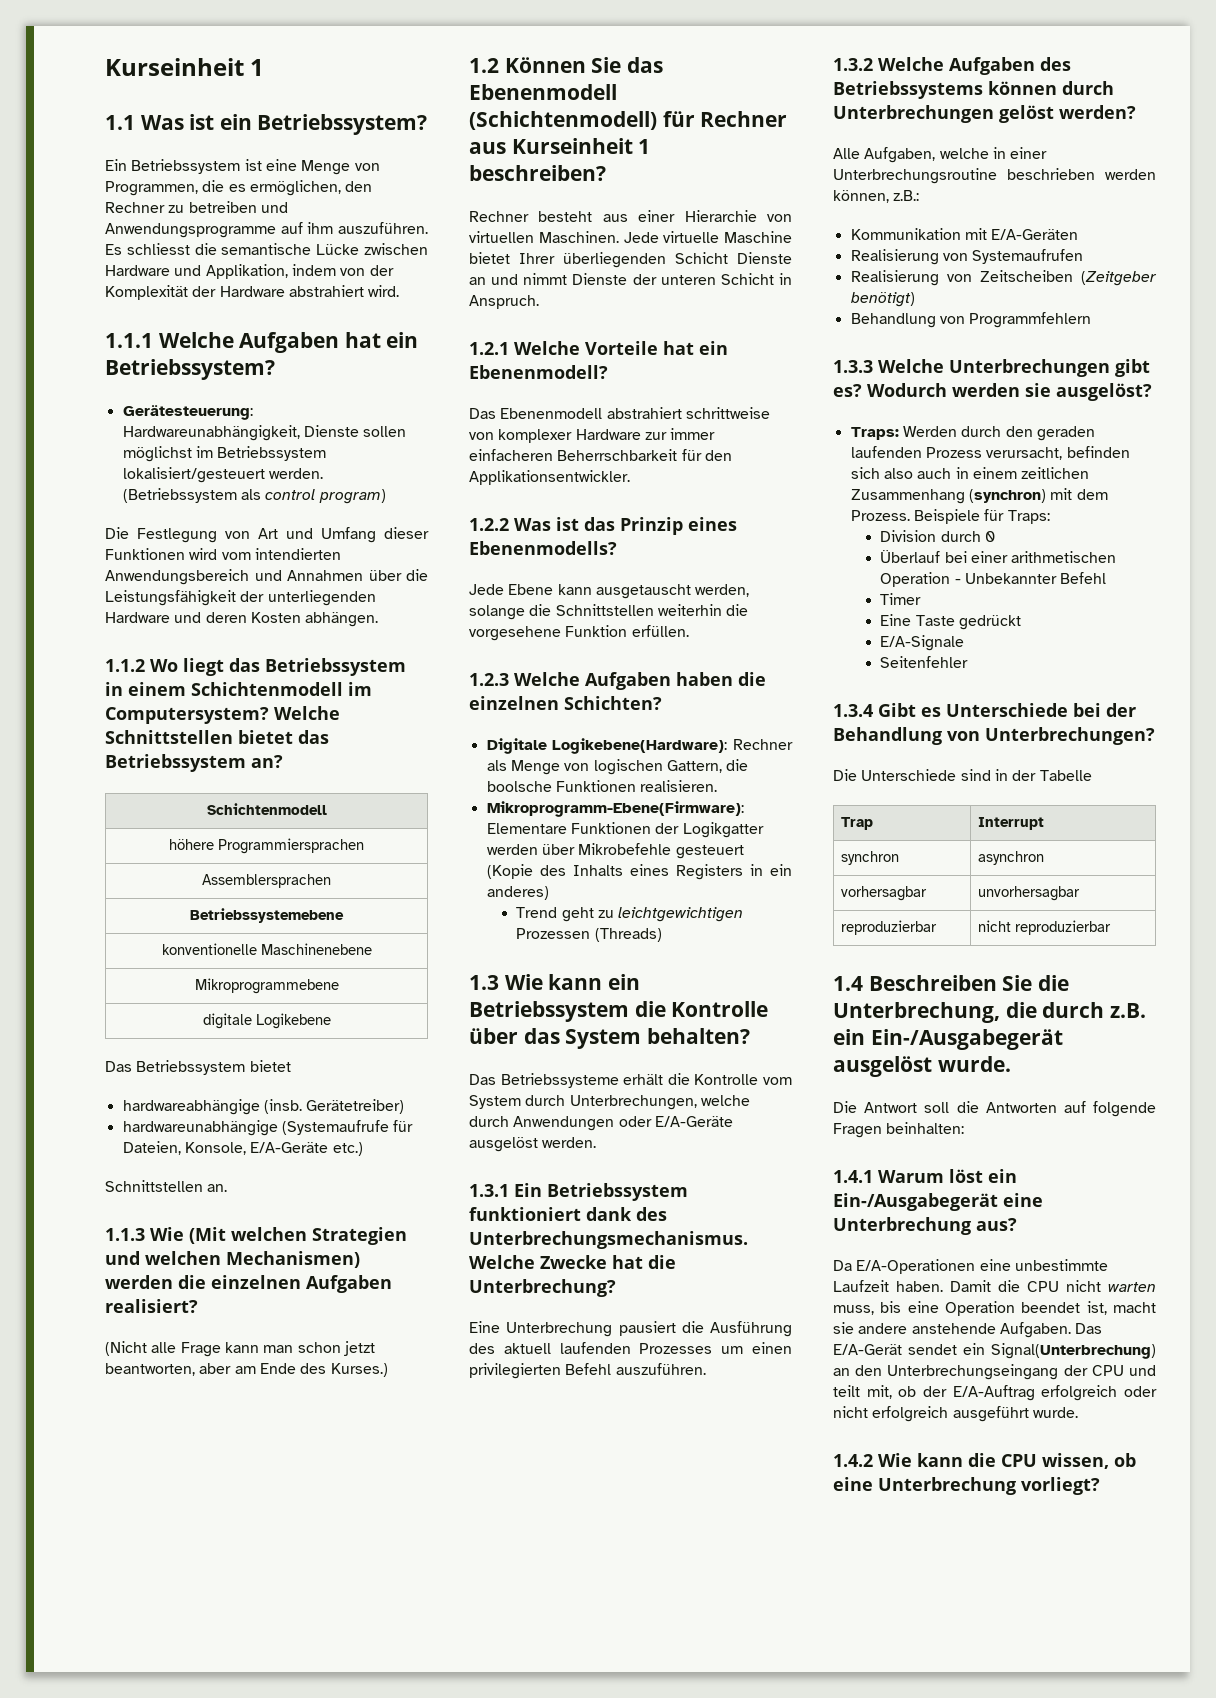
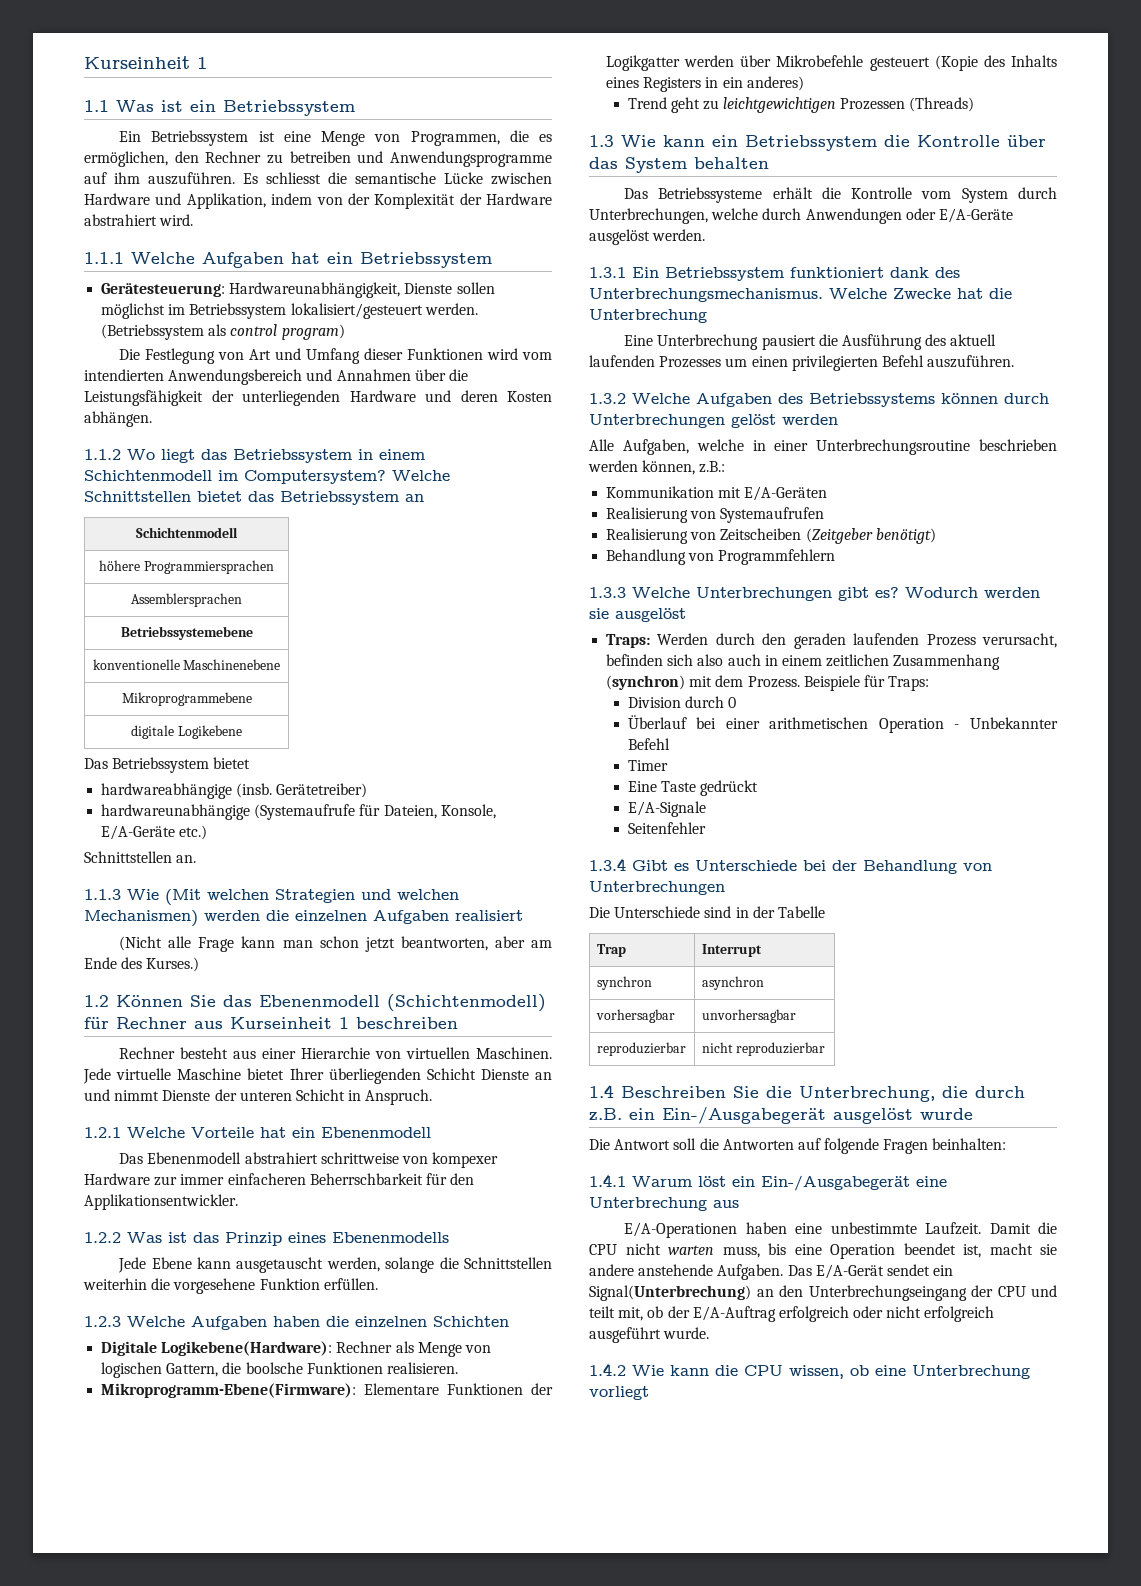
- 1.1 Was ist ein Betriebssystem?
+ 1.1 Was ist ein Betriebssystem
- 1.1.1 Welche Aufgaben hat ein Betriebssystem?
+ 1.1.1 Welche Aufgaben hat ein Betriebssystem
- Welche Schnittstellen bietet das Betriebssystem an?
+ Welche Schnittstellen bietet das Betriebssystem an
- 1.1.3 Wie (Mit welchen Strategien und welchen Mechanismen) werden die einzelnen Aufgaben realisiert?
+ 1.1.3 Wie (Mit welchen Strategien und welchen Mechanismen) werden die einzelnen Aufgaben realisiert
- 1.2 Können Sie das Ebenenmodell (Schichtenmodell) für Rechner aus Kurseinheit 1 beschreiben?
+ 1.2 Können Sie das Ebenenmodell (Schichtenmodell) für Rechner aus Kurseinheit 1 beschreiben
- 1.2.1 Welche Vorteile hat ein Ebenenmodell?
+ 1.2.1 Welche Vorteile hat ein Ebenenmodell
- Das Ebenenmodell abstrahiert schrittweise von komplexer Hardware zur immer einfacheren Beherrschbarkeit für den Applikationsentwickler.
+ Das Ebenenmodell abstrahiert schrittweise von kompexer Hardware zur immer einfacheren Beherrschbarkeit für den Applikationsentwickler.
- 1.2.2 Was ist das Prinzip eines Ebenenmodells?
+ 1.2.2 Was ist das Prinzip eines Ebenenmodells
- 1.2.3 Welche Aufgaben haben die einzelnen Schichten?
+ 1.2.3 Welche Aufgaben haben die einzelnen Schichten
- 1.3 Wie kann ein Betriebssystem die Kontrolle über das System behalten?
+ 1.3 Wie kann ein Betriebssystem die Kontrolle über das System behalten
- Welche Zwecke hat die Unterbrechung?
+ Welche Zwecke hat die Unterbrechung
- 1.3.2 Welche Aufgaben des Betriebssystems können durch Unterbrechungen gelöst werden?
+ 1.3.2 Welche Aufgaben des Betriebssystems können durch Unterbrechungen gelöst werden
- Wodurch werden sie ausgelöst?
+ Wodurch werden sie ausgelöst
- 1.3.4 Gibt es Unterschiede bei der Behandlung von Unterbrechungen?
+ 1.3.4 Gibt es Unterschiede bei der Behandlung von Unterbrechungen
- 1.4 Beschreiben Sie die Unterbrechung, die durch z.B. ein Ein-/Ausgabegerät ausgelöst wurde.
+ 1.4 Beschreiben Sie die Unterbrechung, die durch z.B. ein Ein-/Ausgabegerät ausgelöst wurde
- 1.4.1 Warum löst ein Ein-/Ausgabegerät eine Unterbrechung aus?
- Da E/A-Operationen eine unbestimmte Laufzeit haben.
+ 1.4.1 Warum löst ein Ein-/Ausgabegerät eine Unterbrechung aus
+ E/A-Operationen haben eine unbestimmte Laufzeit.
- 1.4.2 Wie kann die CPU wissen, ob eine Unterbrechung vorliegt?
+ 1.4.2 Wie kann die CPU wissen, ob eine Unterbrechung vorliegt

